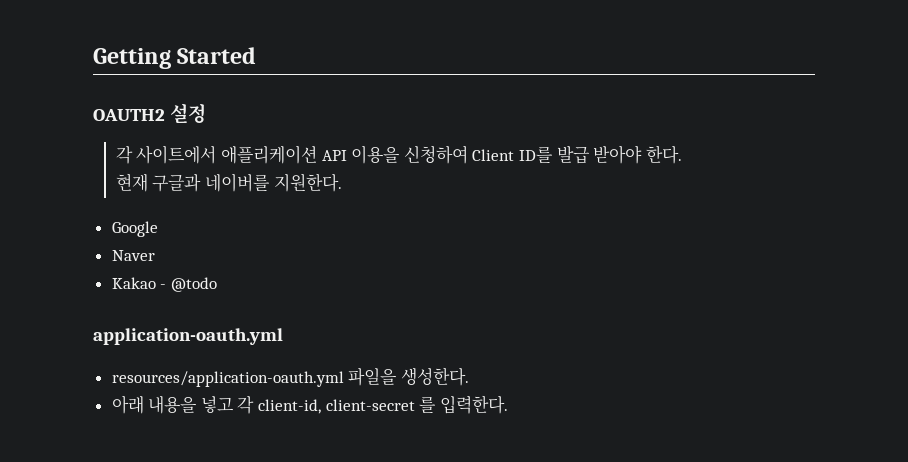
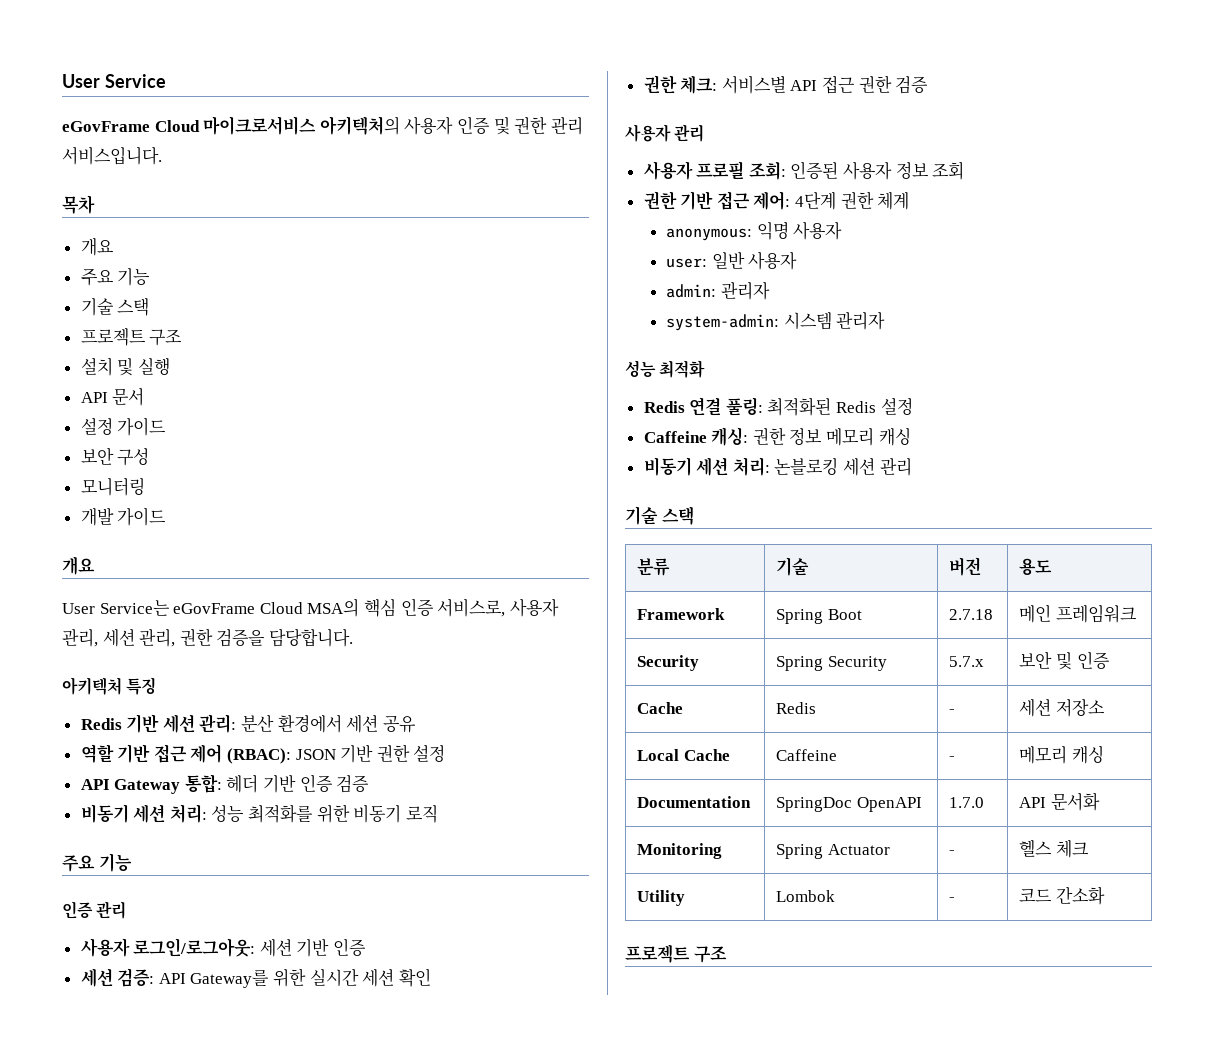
- Getting Started
- OAUTH2 설정
- 각 사이트에서 애플리케이션 API 이용을 신청하여 Client ID를 발급 받아야 한다.
- 현재 구글과 네이버를 지원한다.
- Google
- Naver
- Kakao - @todo
- application-oauth.yml
- resources/application-oauth.yml 파일을 생성한다.
- 아래 내용을 넣고 각 client-id, client-secret 를 입력한다.
+ User Service
+ eGovFrame Cloud 마이크로서비스 아키텍처의 사용자 인증 및 권한 관리 서비스입니다.
+ 목차
+ 개요
+ 주요 기능
+ 기술 스택
+ 프로젝트 구조
+ 설치 및 실행
+ API 문서
+ 설정 가이드
+ 보안 구성
+ 모니터링
+ 개발 가이드
+ 개요
+ User Service는 eGovFrame Cloud MSA의 핵심 인증 서비스로, 사용자 관리, 세션 관리, 권한 검증을 담당합니다.
+ 아키텍처 특징
+ Redis 기반 세션 관리: 분산 환경에서 세션 공유
+ 역할 기반 접근 제어 (RBAC): JSON 기반 권한 설정
+ API Gateway 통합: 헤더 기반 인증 검증
+ 비동기 세션 처리: 성능 최적화를 위한 비동기 로직
+ 주요 기능
+ 인증 관리
+ 사용자 로그인/로그아웃: 세션 기반 인증
+ 세션 검증: API Gateway를 위한 실시간 세션 확인
+ 권한 체크: 서비스별 API 접근 권한 검증
+ 사용자 관리
+ 사용자 프로필 조회: 인증된 사용자 정보 조회
+ 권한 기반 접근 제어: 4단계 권한 체계
+ anonymous: 익명 사용자
+ user: 일반 사용자
+ admin: 관리자
+ system-admin: 시스템 관리자
+ 성능 최적화
+ Redis 연결 풀링: 최적화된 Redis 설정
+ Caffeine 캐싱: 권한 정보 메모리 캐싱
+ 비동기 세션 처리: 논블로킹 세션 관리
+ 기술 스택
+ 분류 | 기술 | 버전 | 용도
+ Framework | Spring Boot | 2.7.18 | 메인 프레임워크
+ Security | Spring Security | 5.7.x | 보안 및 인증
+ Cache | Redis | - | 세션 저장소
+ Local Cache | Caffeine | - | 메모리 캐싱
+ Documentation | SpringDoc OpenAPI | 1.7.0 | API 문서화
+ Monitoring | Spring Actuator | - | 헬스 체크
+ Utility | Lombok | - | 코드 간소화
+ 프로젝트 구조

